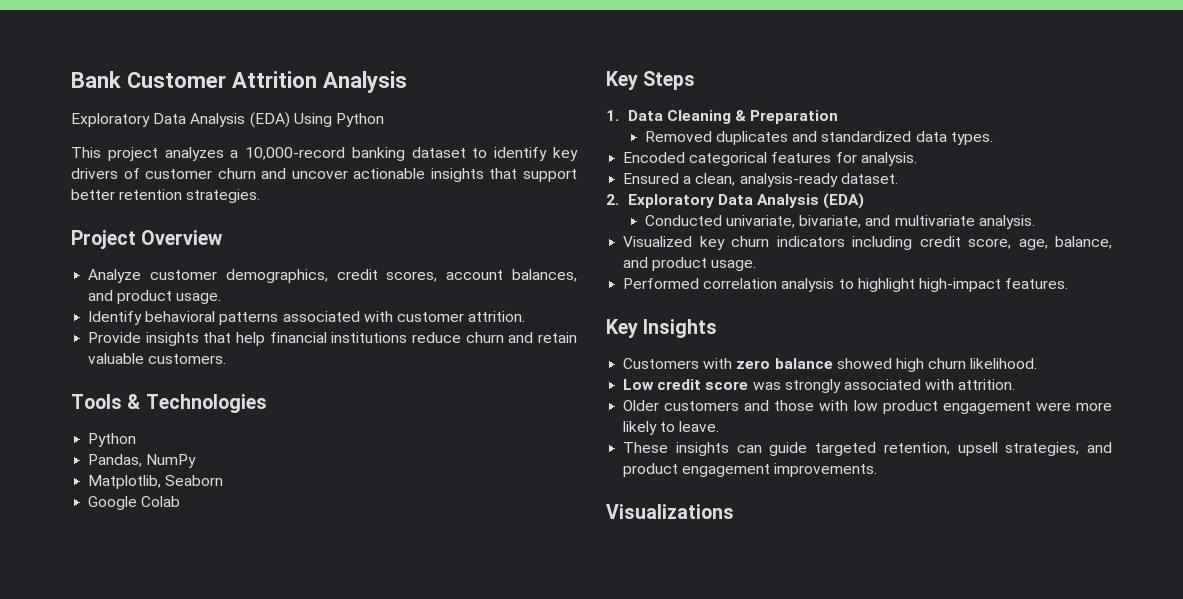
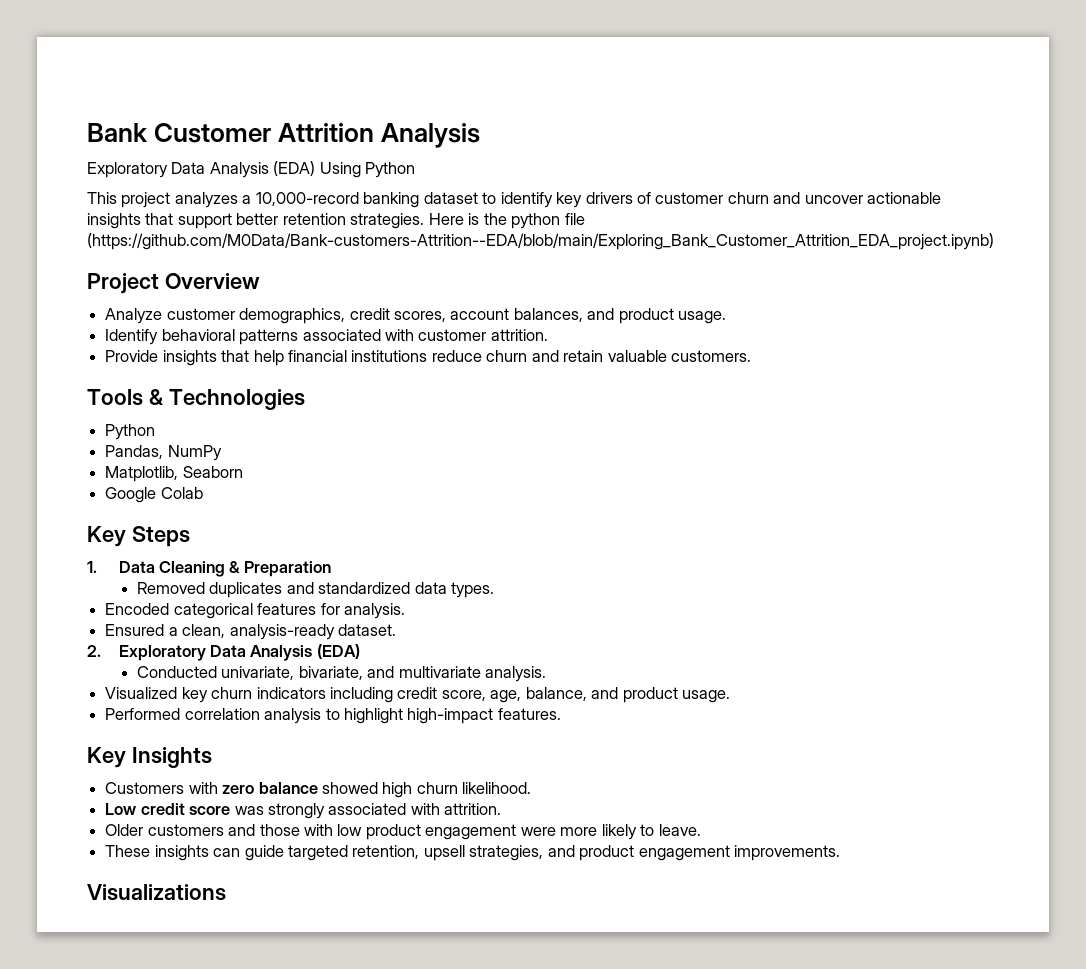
+ Here is the python file (https://github.com/M0Data/Bank-customers-Attrition--EDA/blob/main/Exploring_Bank_Customer_Attrition_EDA_project.ipynb)

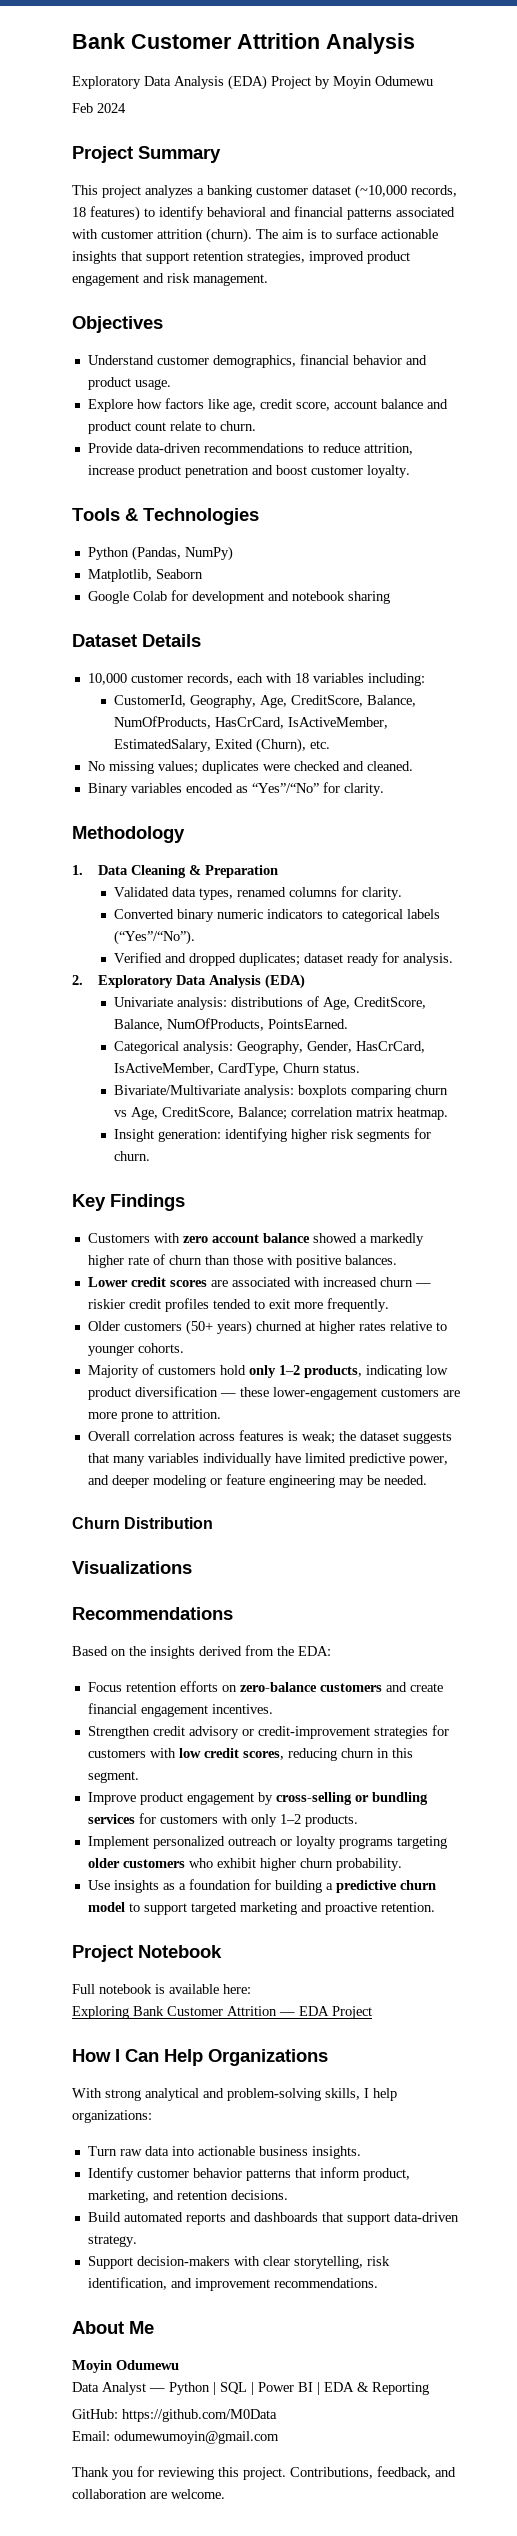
- Exploratory Data Analysis (EDA) Using Python
- This project analyzes a 10,000-record banking dataset to identify key drivers of customer churn and uncover actionable insights that support better retention strategies. Here is the python file (https://github.com/M0Data/Bank-customers-Attrition--EDA/blob/main/Exploring_Bank_Customer_Attrition_EDA_project.ipynb)
- Project Overview
- Analyze customer demographics, credit scores, account balances, and product usage.
- Identify behavioral patterns associated with customer attrition.
- Provide insights that help financial institutions reduce churn and retain valuable customers.
+ Exploratory Data Analysis (EDA) Project by Moyin Odumewu
+ Feb 2024
+ Project Summary
+ This project analyzes a banking customer dataset (~10,000 records, 18 features) to identify behavioral and financial patterns associated with customer attrition (churn). The aim is to surface actionable insights that support retention strategies, improved product engagement and risk management.
+ Objectives
+ Understand customer demographics, financial behavior and product usage.
+ Explore how factors like age, credit score, account balance and product count relate to churn.
+ Provide data-driven recommendations to reduce attrition, increase product penetration and boost customer loyalty.
  Tools & Technologies
- Python
- Pandas, NumPy
+ Python (Pandas, NumPy)
- Google Colab
- Key Steps
+ Google Colab for development and notebook sharing
+ Dataset Details
+ 10,000 customer records, each with 18 variables including:
+ CustomerId, Geography, Age, CreditScore, Balance, NumOfProducts, HasCrCard, IsActiveMember, EstimatedSalary, Exited (Churn), etc.
+ No missing values; duplicates were checked and cleaned.
+ Binary variables encoded as “Yes”/“No” for clarity.
+ Methodology
- Removed duplicates and standardized data types.
- Encoded categorical features for analysis.
- Ensured a clean, analysis-ready dataset.
+ Validated data types, renamed columns for clarity.
+ Converted binary numeric indicators to categorical labels (“Yes”/“No”).
+ Verified and dropped duplicates; dataset ready for analysis.
- Conducted univariate, bivariate, and multivariate analysis.
- Visualized key churn indicators including credit score, age, balance, and product usage.
- Performed correlation analysis to highlight high-impact features.
- Key Insights
+ Univariate analysis: distributions of Age, CreditScore, Balance, NumOfProducts, PointsEarned.
+ Categorical analysis: Geography, Gender, HasCrCard, IsActiveMember, CardType, Churn status.
+ Bivariate/Multivariate analysis: boxplots comparing churn vs Age, CreditScore, Balance; correlation matrix heatmap.
+ Insight generation: identifying higher risk segments for churn.
+ Key Findings
- Customers with zero balance showed high churn likelihood.
- Low credit score was strongly associated with attrition.
- Older customers and those with low product engagement were more likely to leave.
- These insights can guide targeted retention, upsell strategies, and product engagement improvements.
+ Customers with zero account balance showed a markedly higher rate of churn than those with positive balances.
+ Lower credit scores are associated with increased churn — riskier credit profiles tended to exit more frequently.
+ Older customers (50+ years) churned at higher rates relative to younger cohorts.
+ Majority of customers hold only 1–2 products, indicating low product diversification — these lower-engagement customers are more prone to attrition.
+ Overall correlation across features is weak; the dataset suggests that many variables individually have limited predictive power, and deeper modeling or feature engineering may be needed.
+ Churn Distribution
  Visualizations
+ Recommendations
+ Based on the insights derived from the EDA:
+ Focus retention efforts on zero-balance customers and create financial engagement incentives.
+ Strengthen credit advisory or credit-improvement strategies for customers with low credit scores, reducing churn in this segment.
+ Improve product engagement by cross-selling or bundling services for customers with only 1–2 products.
+ Implement personalized outreach or loyalty programs targeting older customers who exhibit higher churn probability.
+ Use insights as a foundation for building a predictive churn model to support targeted marketing and proactive retention.
+ Project Notebook
+ Full notebook is available here:
+ Exploring Bank Customer Attrition — EDA Project
+ How I Can Help Organizations
+ With strong analytical and problem-solving skills, I help organizations:
+ Turn raw data into actionable business insights.
+ Identify customer behavior patterns that inform product, marketing, and retention decisions.
+ Build automated reports and dashboards that support data-driven strategy.
+ Support decision-makers with clear storytelling, risk identification, and improvement recommendations.
+ About Me
+ Moyin Odumewu
+ Data Analyst — Python | SQL | Power BI | EDA & Reporting
+ GitHub: https://github.com/M0Data
+ Email: odumewumoyin@gmail.com
+ Thank you for reviewing this project. Contributions, feedback, and collaboration are welcome.

